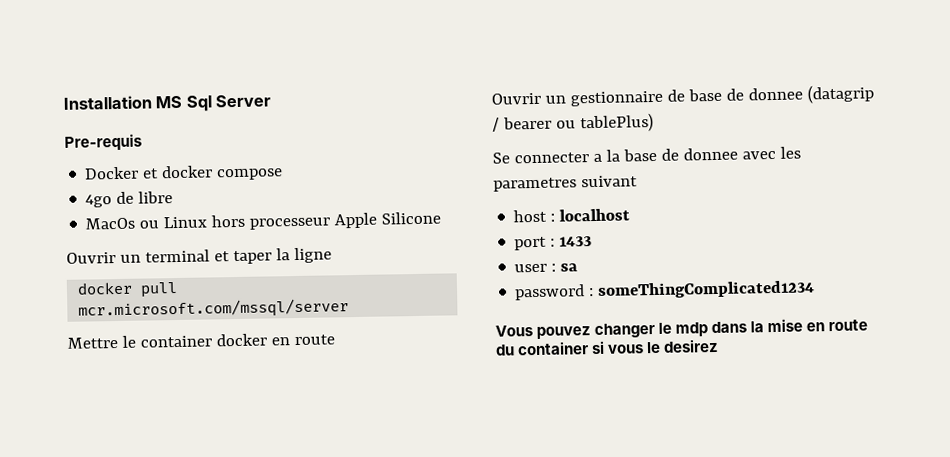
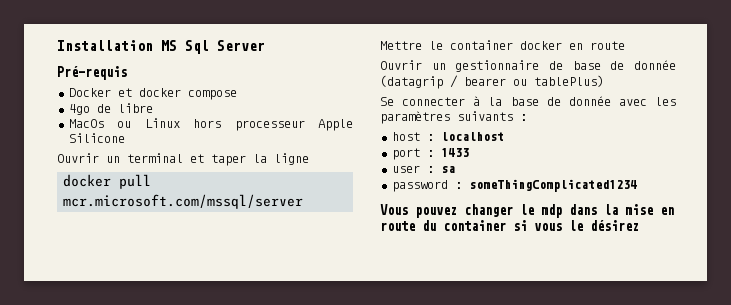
- Pre-requis
+ Pré-requis
- Ouvrir un gestionnaire de base de donnee (datagrip / bearer ou tablePlus)
+ Ouvrir un gestionnaire de base de donnée (datagrip / bearer ou tablePlus)
- Se connecter a la base de donnee avec les parametres suivant
+ Se connecter à la base de donnée avec les paramètres suivants :
- Vous pouvez changer le mdp dans la mise en route du container si vous le desirez
+ Vous pouvez changer le mdp dans la mise en route du container si vous le désirez

